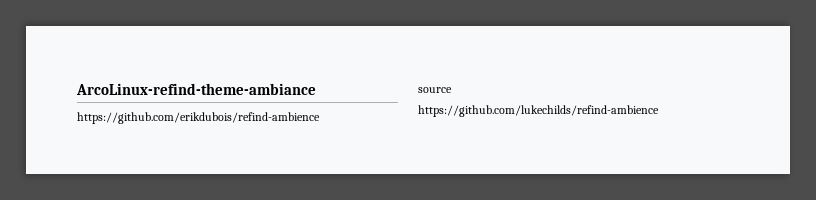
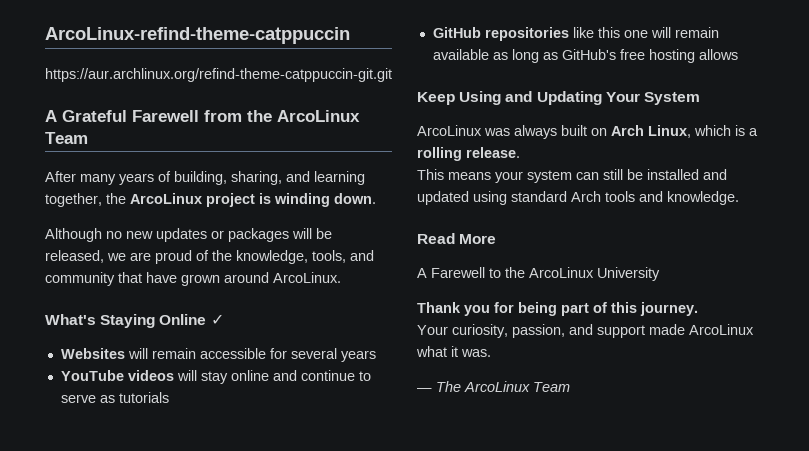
- ArcoLinux-refind-theme-ambiance
- https://github.com/erikdubois/refind-ambience
- source
- https://github.com/lukechilds/refind-ambience
+ ArcoLinux-refind-theme-catppuccin
+ https://aur.archlinux.org/refind-theme-catppuccin-git.git
+ A Grateful Farewell from the ArcoLinux Team
+ After many years of building, sharing, and learning together, the ArcoLinux project is winding down.
+ Although no new updates or packages will be released, we are proud of the knowledge, tools, and community that have grown around ArcoLinux.
+ What's Staying Online ✓
+ Websites will remain accessible for several years
+ YouTube videos will stay online and continue to serve as tutorials
+ GitHub repositories like this one will remain available as long as GitHub's free hosting allows
+ Keep Using and Updating Your System
+ ArcoLinux was always built on Arch Linux, which is a rolling release.
+ This means your system can still be installed and updated using standard Arch tools and knowledge.
+ Read More
+ A Farewell to the ArcoLinux University
+ Thank you for being part of this journey.
+ Your curiosity, passion, and support made ArcoLinux what it was.
+ — The ArcoLinux Team

